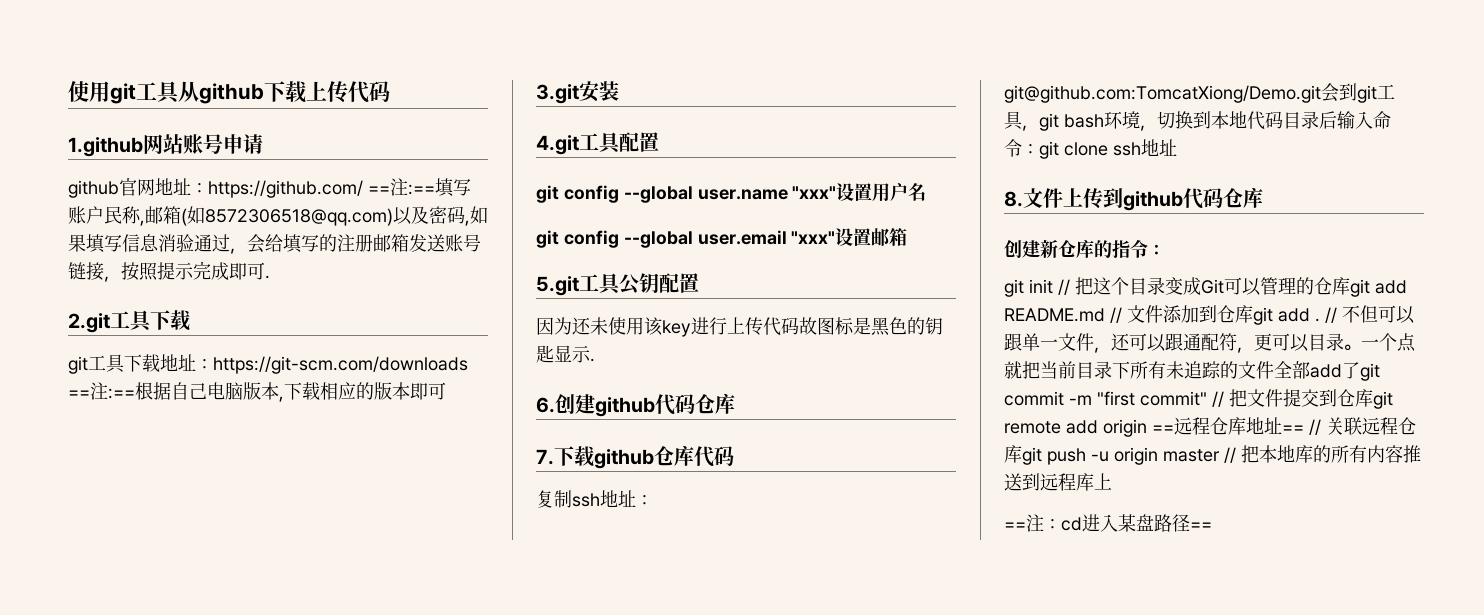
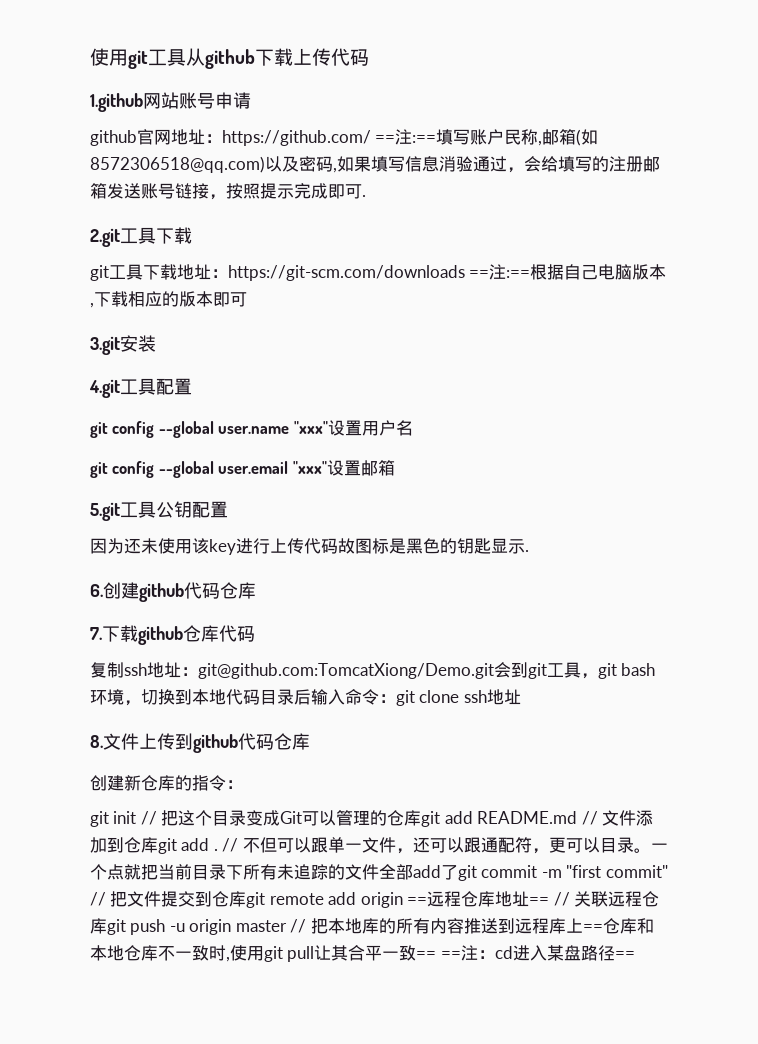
- 一个点就把当前目录下所有未追踪的文件全部add了git commit -m "first commit" // 把文件提交到仓库git remote add origin ==远程仓库地址== // 关联远程仓库git push -u origin master // 把本地库的所有内容推送到远程库上
- ==注：cd进入某盘路径==
+ 一个点就把当前目录下所有未追踪的文件全部add了git commit -m "first commit" // 把文件提交到仓库git remote add origin ==远程仓库地址== // 关联远程仓库git push -u origin master // 把本地库的所有内容推送到远程库上==仓库和本地仓库不一致时,使用git pull让其合平一致== ==注：cd进入某盘路径==

